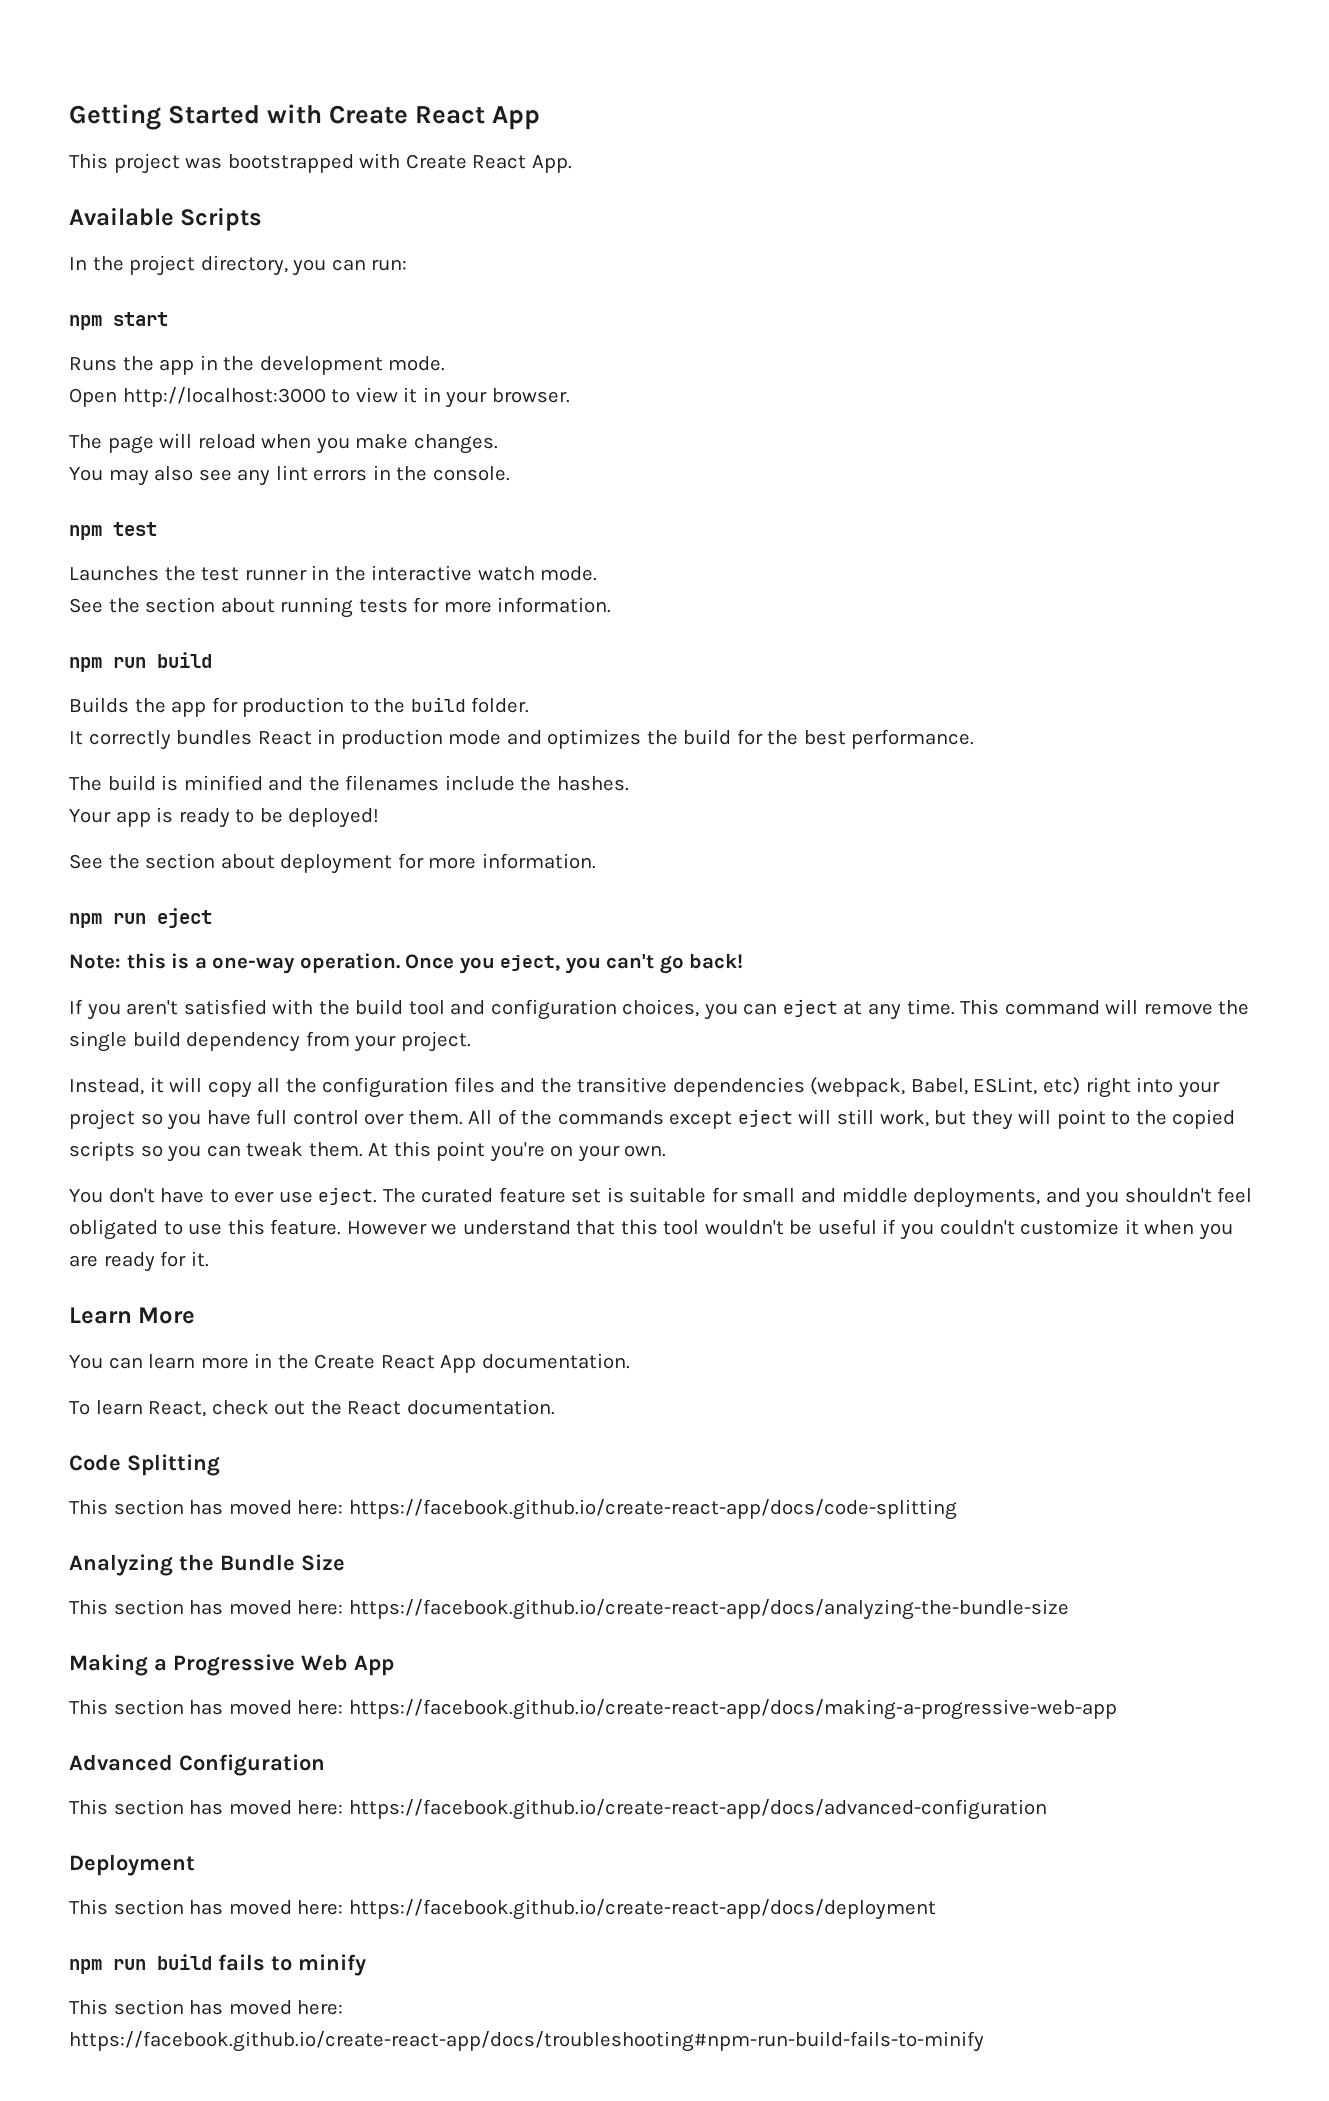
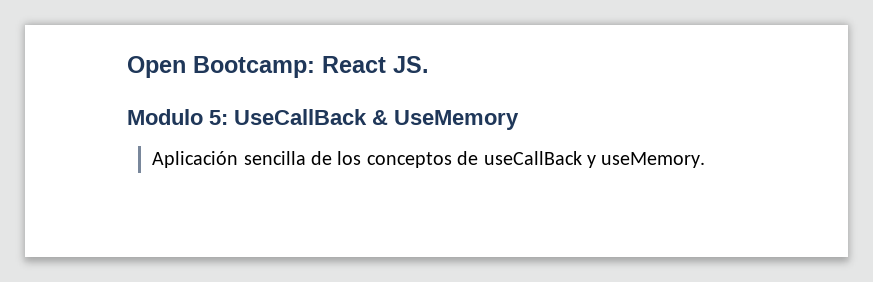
- Getting Started with Create React App
- This project was bootstrapped with Create React App.
- Available Scripts
- In the project directory, you can run:
- npm start
- Runs the app in the development mode.
- Open http://localhost:3000 to view it in your browser.
- The page will reload when you make changes.
- You may also see any lint errors in the console.
- npm test
- Launches the test runner in the interactive watch mode.
- See the section about running tests for more information.
- npm run build
- Builds the app for production to the build folder.
- It correctly bundles React in production mode and optimizes the build for the best performance.
- The build is minified and the filenames include the hashes.
- Your app is ready to be deployed!
- See the section about deployment for more information.
- npm run eject
- Note: this is a one-way operation. Once you eject, you can't go back!
- If you aren't satisfied with the build tool and configuration choices, you can eject at any time. This command will remove the single build dependency from your project.
- Instead, it will copy all the configuration files and the transitive dependencies (webpack, Babel, ESLint, etc) right into your project so you have full control over them. All of the commands except eject will still work, but they will point to the copied scripts so you can tweak them. At this point you're on your own.
- You don't have to ever use eject. The curated feature set is suitable for small and middle deployments, and you shouldn't feel obligated to use this feature. However we understand that this tool wouldn't be useful if you couldn't customize it when you are ready for it.
- Learn More
- You can learn more in the Create React App documentation.
- To learn React, check out the React documentation.
- Code Splitting
- This section has moved here: https://facebook.github.io/create-react-app/docs/code-splitting
- Analyzing the Bundle Size
- This section has moved here: https://facebook.github.io/create-react-app/docs/analyzing-the-bundle-size
- Making a Progressive Web App
- This section has moved here: https://facebook.github.io/create-react-app/docs/making-a-progressive-web-app
- Advanced Configuration
- This section has moved here: https://facebook.github.io/create-react-app/docs/advanced-configuration
- Deployment
- This section has moved here: https://facebook.github.io/create-react-app/docs/deployment
- npm run build fails to minify
- This section has moved here: https://facebook.github.io/create-react-app/docs/troubleshooting#npm-run-build-fails-to-minify
+ Open Bootcamp: React JS.
+ Modulo 5: UseCallBack & UseMemory
+ Aplicación sencilla de los conceptos de useCallBack y useMemory.

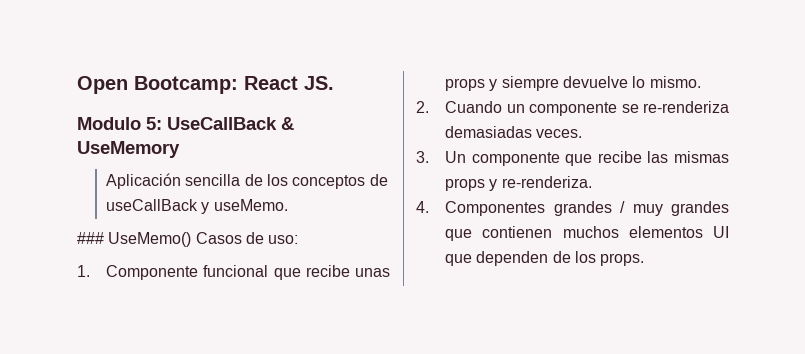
- Aplicación sencilla de los conceptos de useCallBack y useMemory.
+ Aplicación sencilla de los conceptos de useCallBack y useMemo.
+ ### UseMemo() Casos de uso:
+ 1. Componente funcional que recibe unas props y siempre devuelve lo mismo.
+ 2. Cuando un componente se re-renderiza demasiadas veces.
+ 3. Un componente que recibe las mismas props y re-renderiza.
+ 4. Componentes grandes / muy grandes que contienen muchos elementos UI que dependen de los props.

